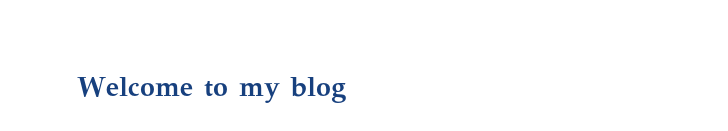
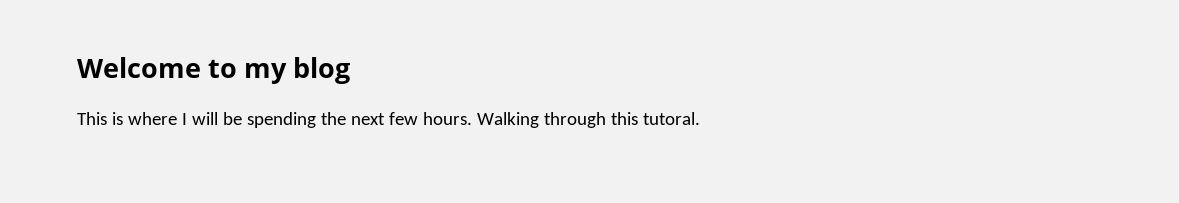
+ This is where I will be spending the next few hours. Walking through this tutoral.

